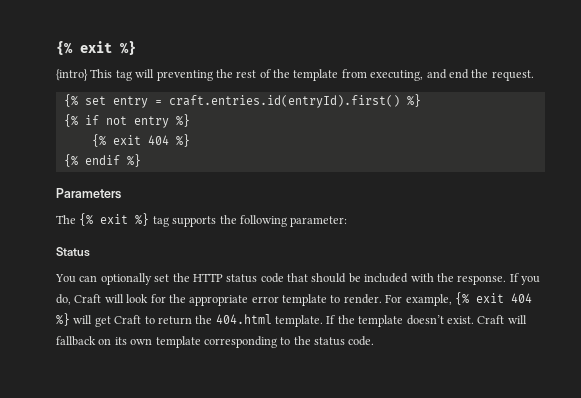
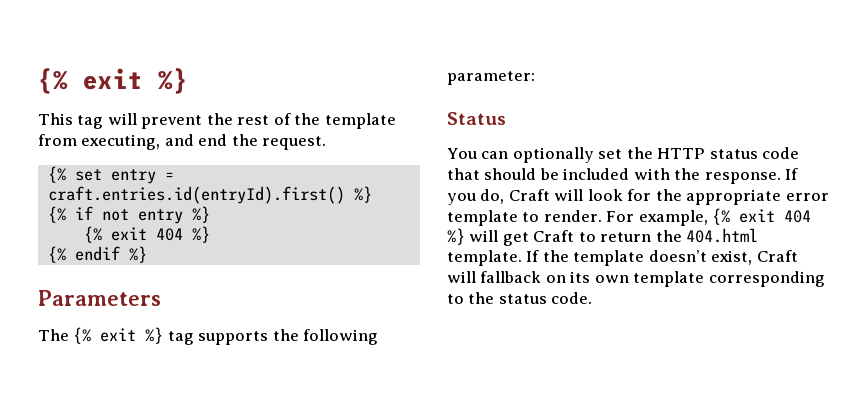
- {intro} This tag will preventing the rest of the template from executing, and end the request.
+ This tag will prevent the rest of the template from executing, and end the request.
- If the template doesn’t exist. Craft will fallback on its own template corresponding to the status code.
+ If the template doesn’t exist, Craft will fallback on its own template corresponding to the status code.

